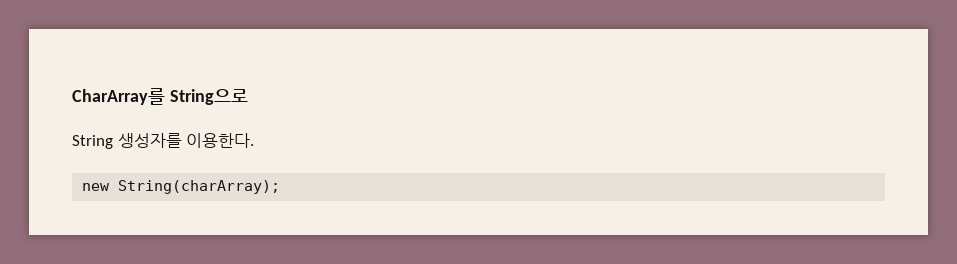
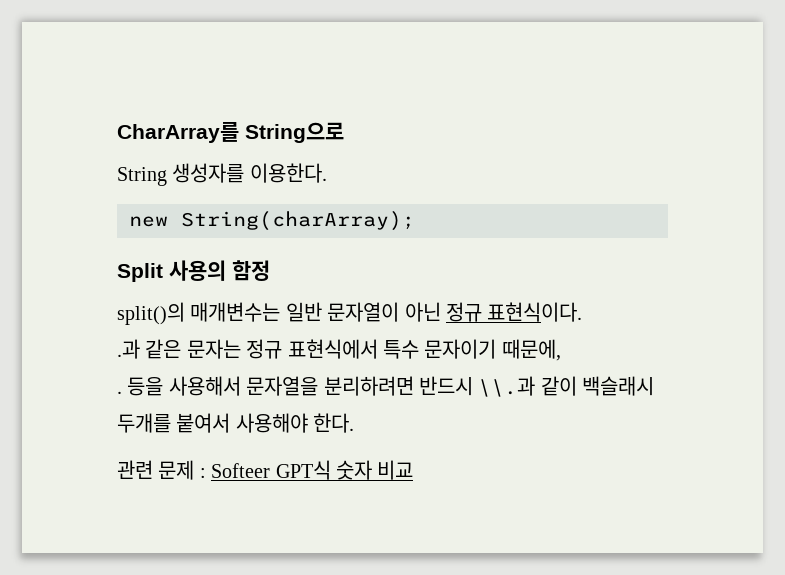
+ Split 사용의 함정
+ split()의 매개변수는 일반 문자열이 아닌 정규 표현식이다.
+ .과 같은 문자는 정규 표현식에서 특수 문자이기 때문에,
+ . 등을 사용해서 문자열을 분리하려면 반드시 \\.과 같이 백슬래시 두개를 붙여서 사용해야 한다.
+ 관련 문제 : Softeer GPT식 숫자 비교

